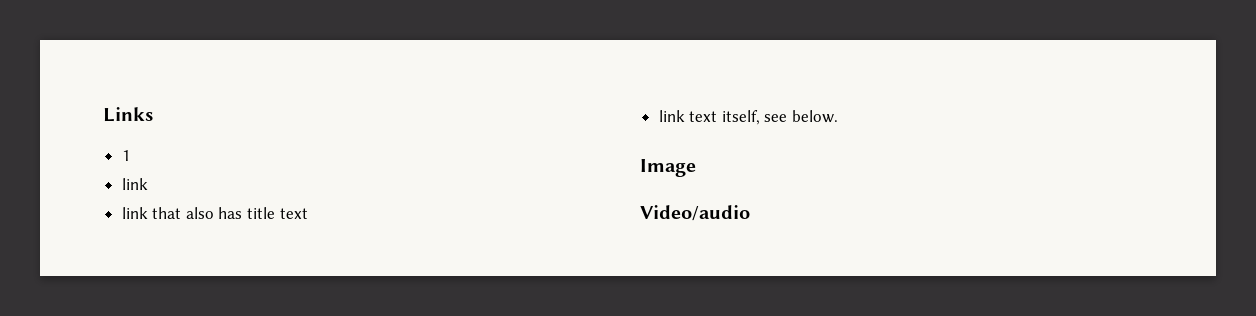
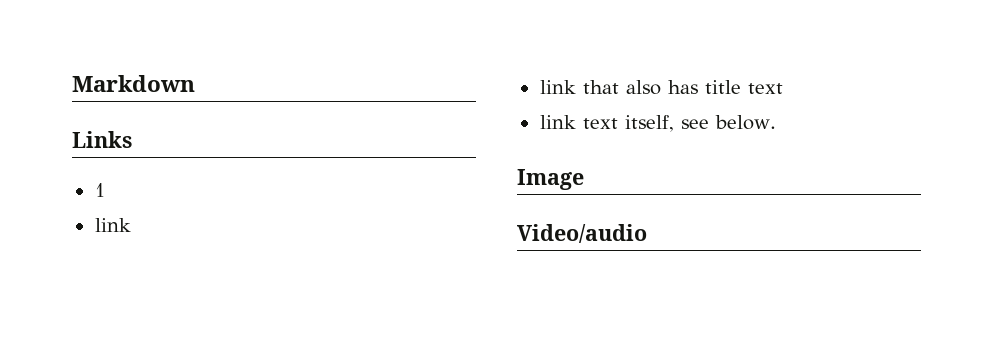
+ Markdown

